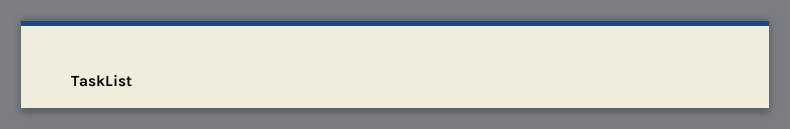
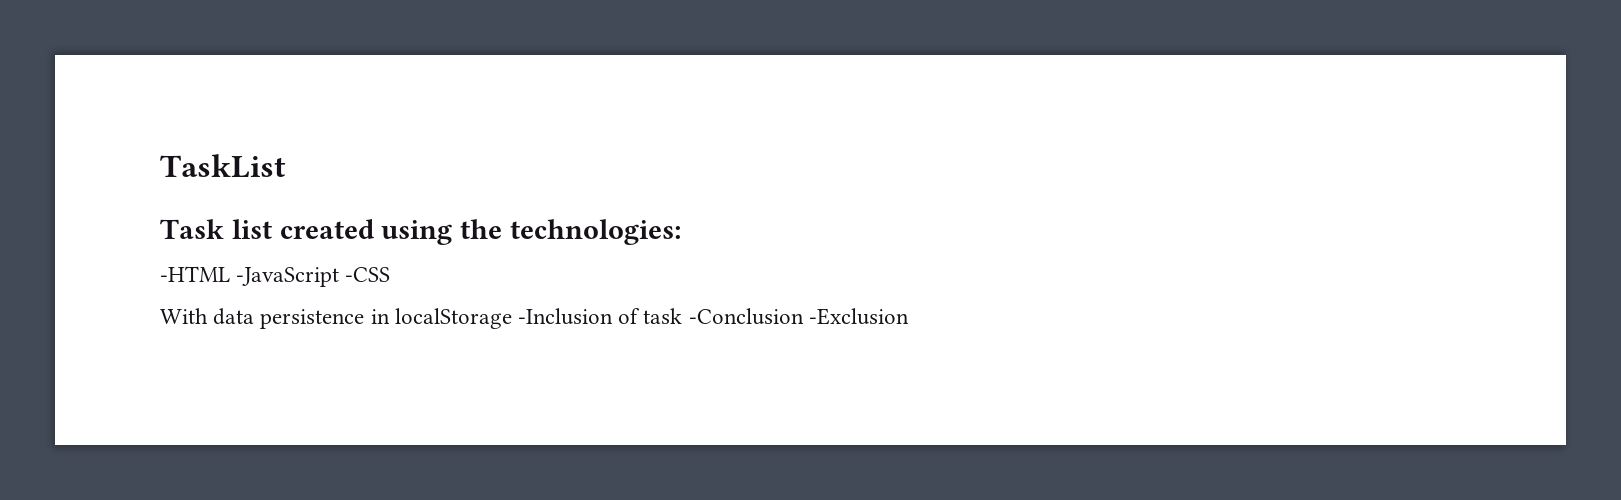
+ Task list created using the technologies:
+ -HTML -JavaScript -CSS
+ With data persistence in localStorage -Inclusion of task -Conclusion -Exclusion

